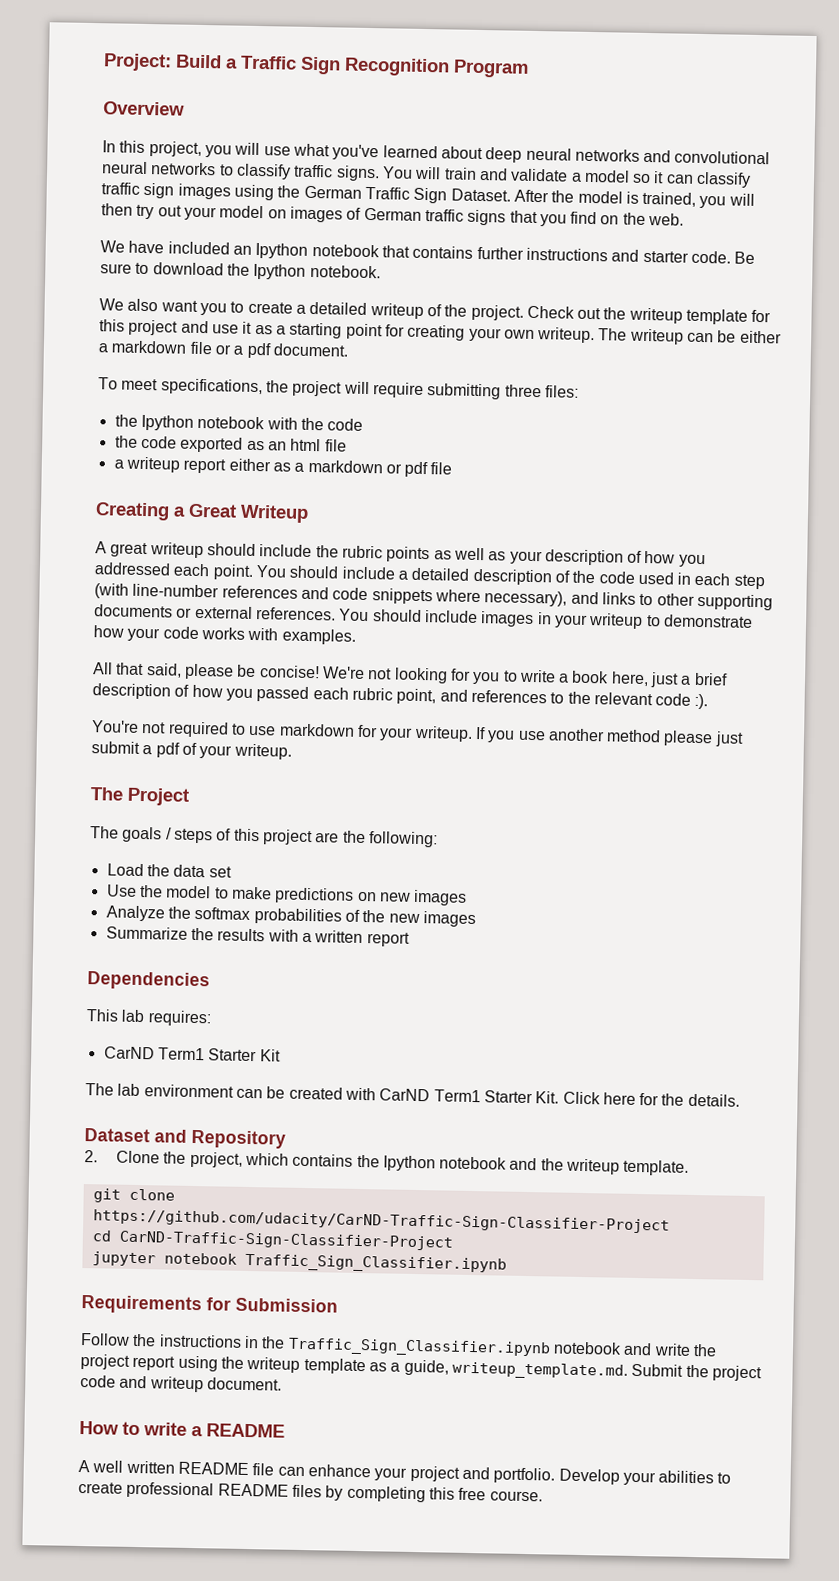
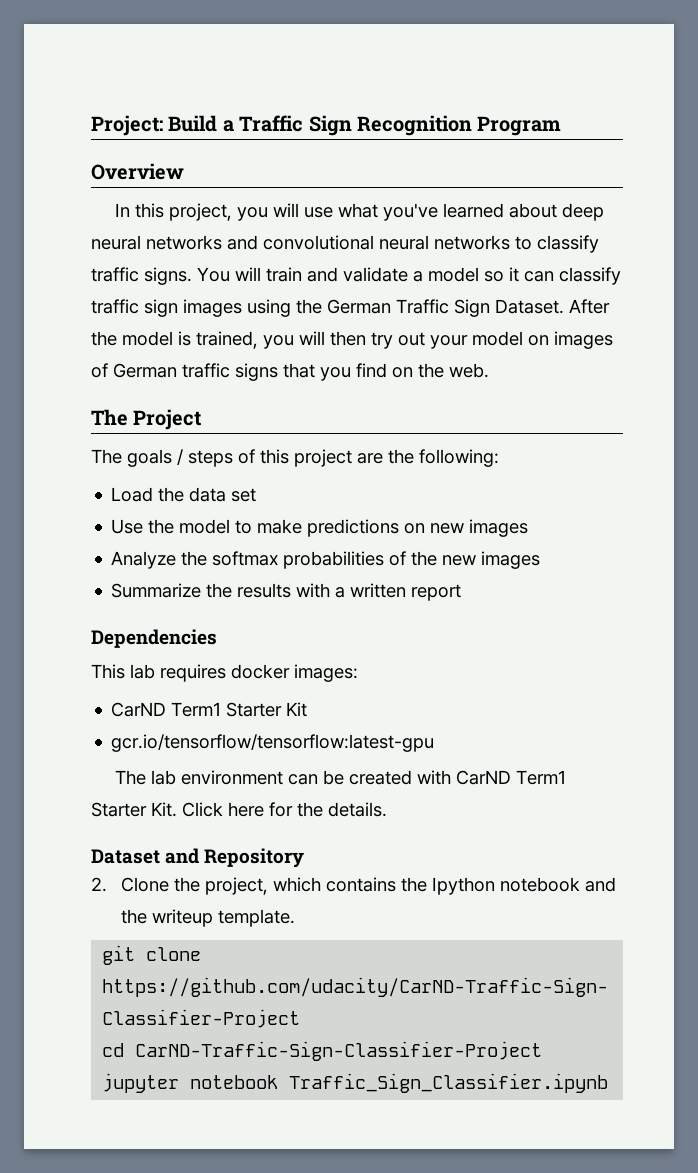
- We have included an Ipython notebook that contains further instructions and starter code. Be sure to download the Ipython notebook.
- We also want you to create a detailed writeup of the project. Check out the writeup template for this project and use it as a starting point for creating your own writeup. The writeup can be either a markdown file or a pdf document.
- To meet specifications, the project will require submitting three files:
- the Ipython notebook with the code
- the code exported as an html file
- a writeup report either as a markdown or pdf file
- Creating a Great Writeup
- A great writeup should include the rubric points as well as your description of how you addressed each point. You should include a detailed description of the code used in each step (with line-number references and code snippets where necessary), and links to other supporting documents or external references. You should include images in your writeup to demonstrate how your code works with examples.
- All that said, please be concise! We're not looking for you to write a book here, just a brief description of how you passed each rubric point, and references to the relevant code :).
- You're not required to use markdown for your writeup. If you use another method please just submit a pdf of your writeup.
- This lab requires:
+ This lab requires docker images:
+ gcr.io/tensorflow/tensorflow:latest-gpu
- Requirements for Submission
- Follow the instructions in the Traffic_Sign_Classifier.ipynb notebook and write the project report using the writeup template as a guide, writeup_template.md. Submit the project code and writeup document.
- How to write a README
- A well written README file can enhance your project and portfolio. Develop your abilities to create professional README files by completing this free course.

